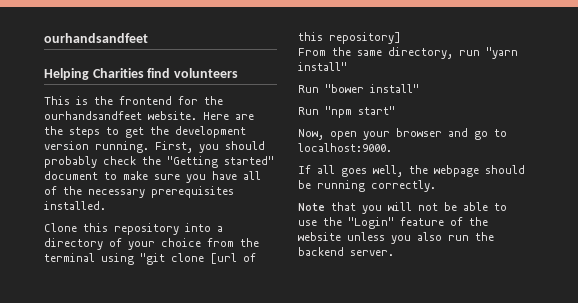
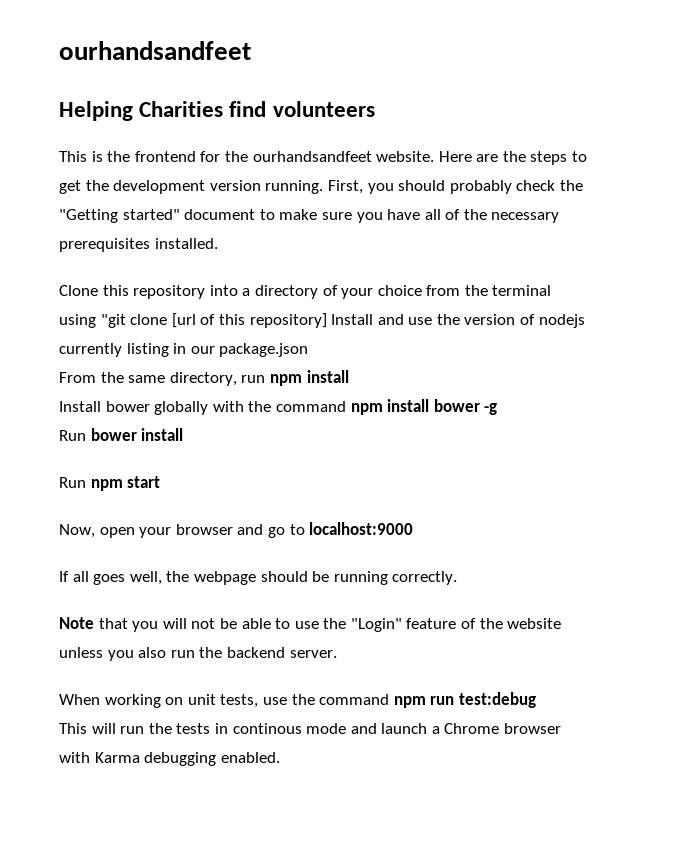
- Clone this repository into a directory of your choice from the terminal using "git clone [url of this repository]
+ Clone this repository into a directory of your choice from the terminal using "git clone [url of this repository] Install and use the version of nodejs currently listing in our package.json
- From the same directory, run "yarn install"
- Run "bower install"
- Run "npm start"
+ From the same directory, run npm install
+ Install bower globally with the command npm install bower -g
+ Run bower install
+ Run npm start
- Now, open your browser and go to localhost:9000.
+ Now, open your browser and go to localhost:9000
+ When working on unit tests, use the command npm run test:debug
+ This will run the tests in continous mode and launch a Chrome browser with Karma debugging enabled.

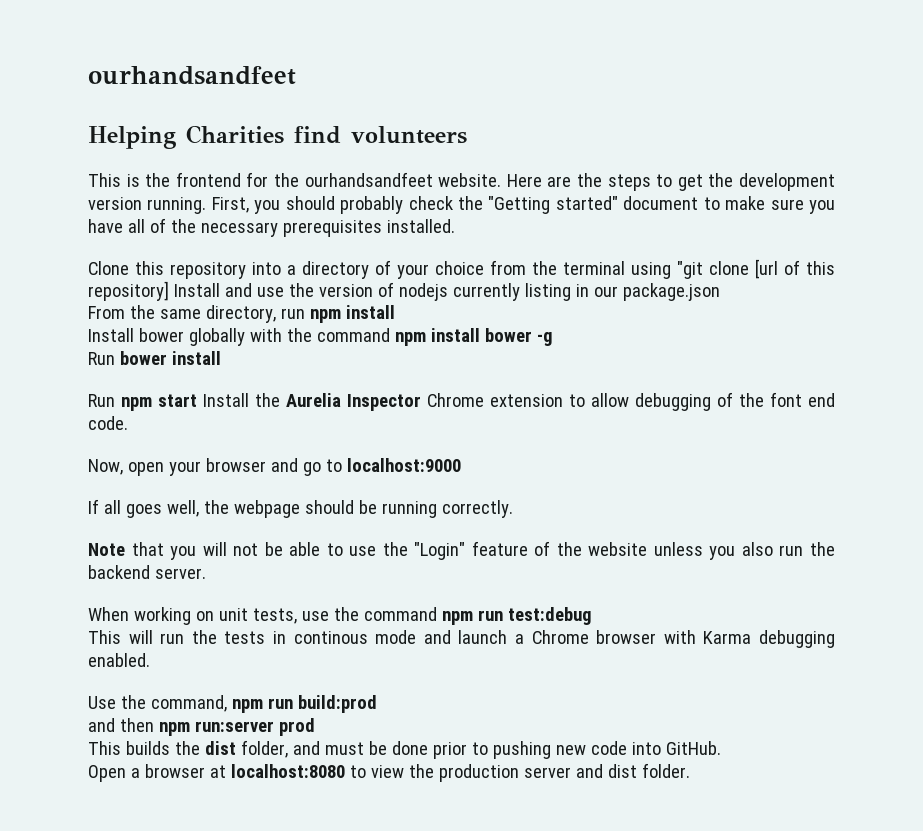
- Run npm start
+ Run npm start Install the Aurelia Inspector Chrome extension to allow debugging of the font end code.
+ Use the command, npm run build:prod
+ and then npm run:server prod
+ This builds the dist folder, and must be done prior to pushing new code into GitHub.
+ Open a browser at localhost:8080 to view the production server and dist folder.

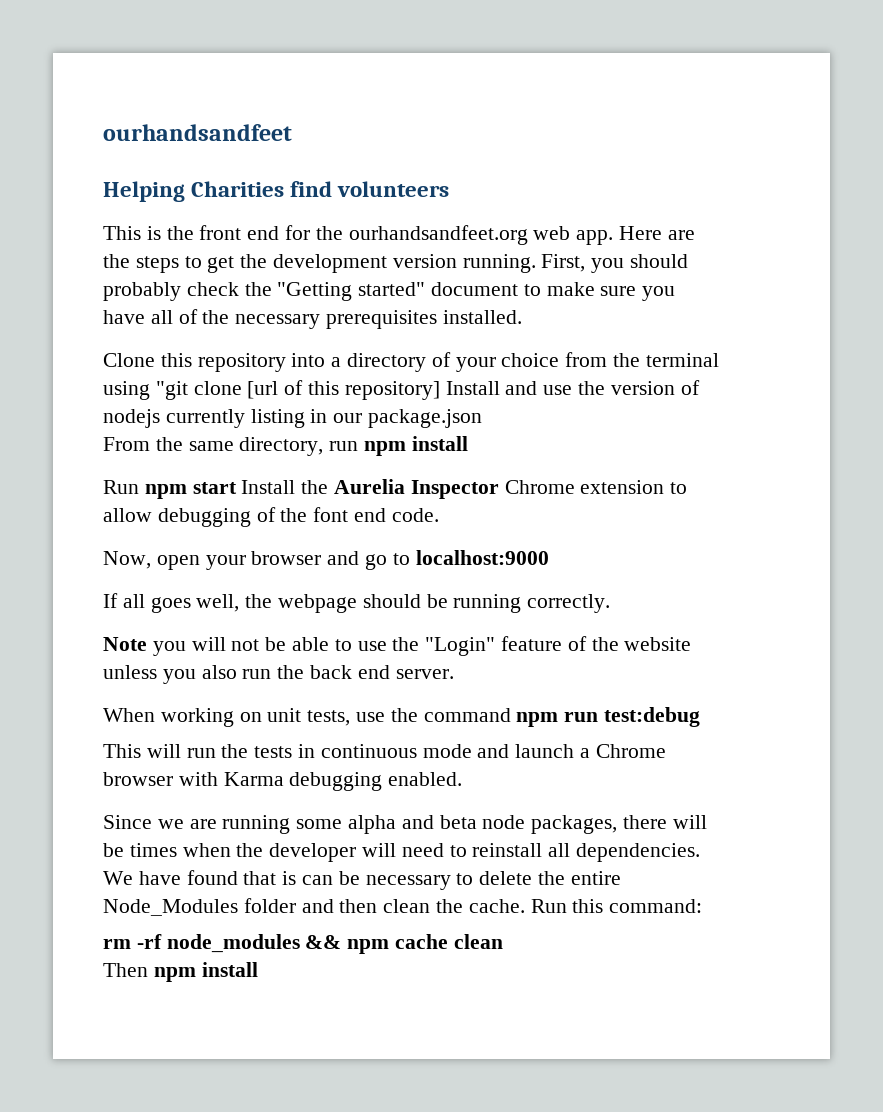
- This is the frontend for the ourhandsandfeet website.
+ This is the front end for the ourhandsandfeet.org web app.
- Install bower globally with the command npm install bower -g
- Run bower install
- Note that you will not be able to use the "Login" feature of the website unless you also run the backend server.
+ Note you will not be able to use the "Login" feature of the website unless you also run the back end server.
- This will run the tests in continous mode and launch a Chrome browser with Karma debugging enabled.
+ This will run the tests in continuous mode and launch a Chrome browser with Karma debugging enabled.
- Use the command, npm run build:prod
- and then npm run:server prod
- This builds the dist folder, and must be done prior to pushing new code into GitHub.
- Open a browser at localhost:8080 to view the production server and dist folder.
+ Since we are running some alpha and beta node packages, there will be times when the developer will need to reinstall all dependencies. We have found that is can be necessary to delete the entire Node_Modules folder and then clean the cache. Run this command:
+ rm -rf node_modules && npm cache clean
+ Then npm install

